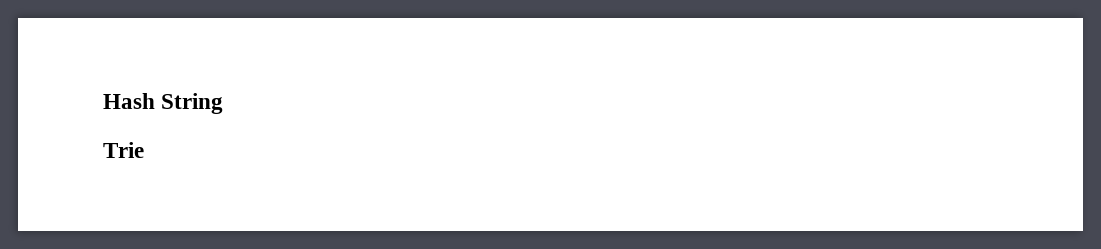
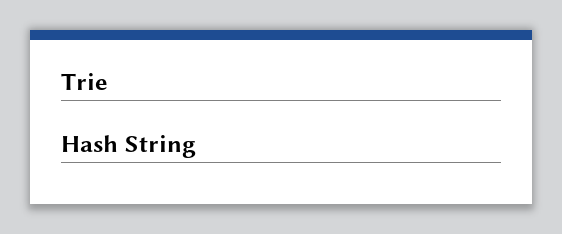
+ Trie
- Trie

